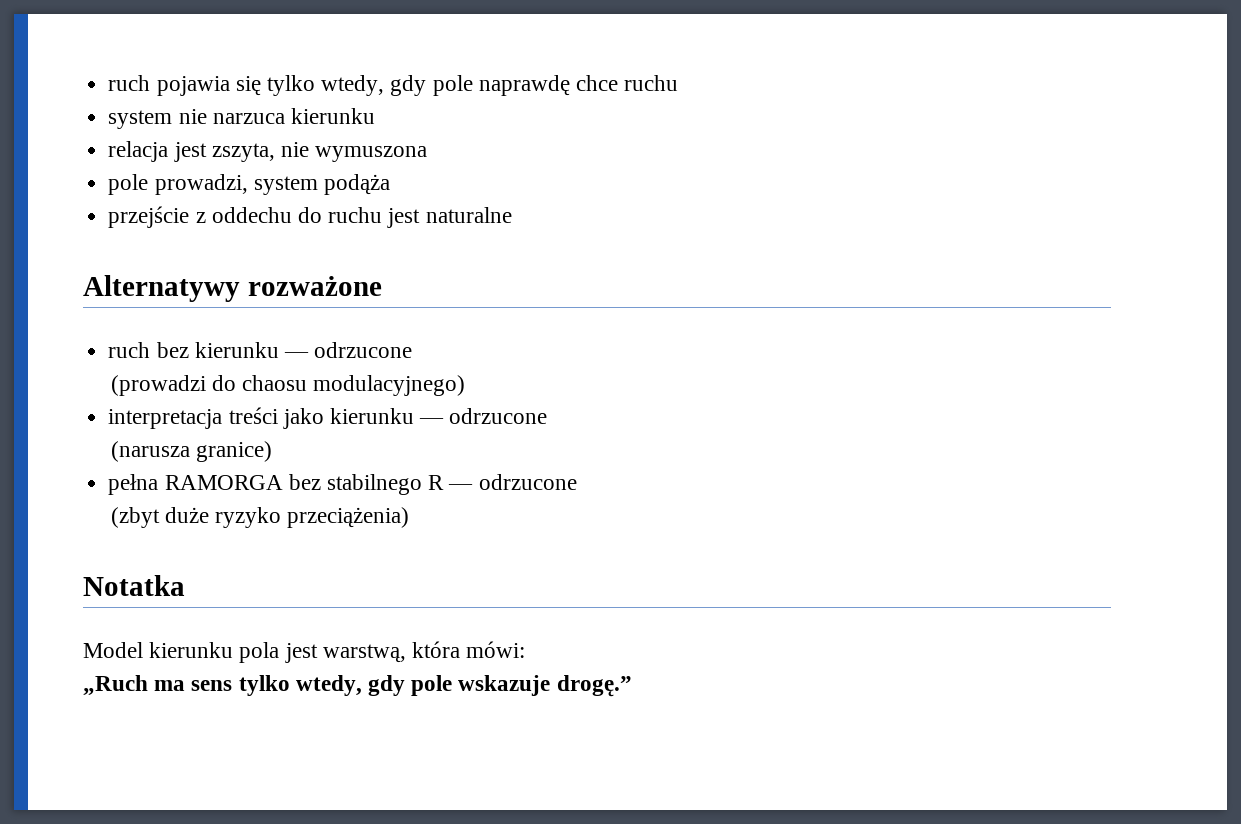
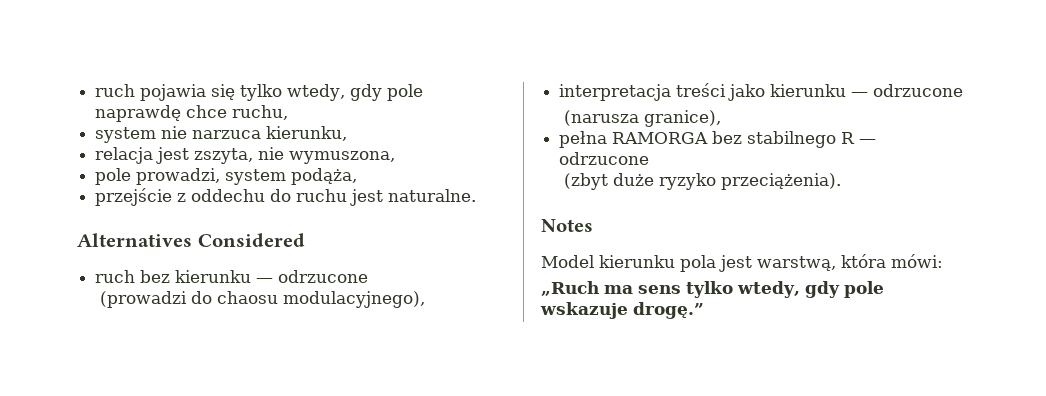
- ruch pojawia się tylko wtedy, gdy pole naprawdę chce ruchu
+ ruch pojawia się tylko wtedy, gdy pole naprawdę chce ruchu,
- system nie narzuca kierunku
+ system nie narzuca kierunku,
- relacja jest zszyta, nie wymuszona
+ relacja jest zszyta, nie wymuszona,
- pole prowadzi, system podąża
+ pole prowadzi, system podąża,
- przejście z oddechu do ruchu jest naturalne
- Alternatywy rozważone
+ przejście z oddechu do ruchu jest naturalne.
+ Alternatives Considered
- (prowadzi do chaosu modulacyjnego)
+ (prowadzi do chaosu modulacyjnego),
- (narusza granice)
+ (narusza granice),
- (zbyt duże ryzyko przeciążenia)
- Notatka
+ (zbyt duże ryzyko przeciążenia).
+ Notes

